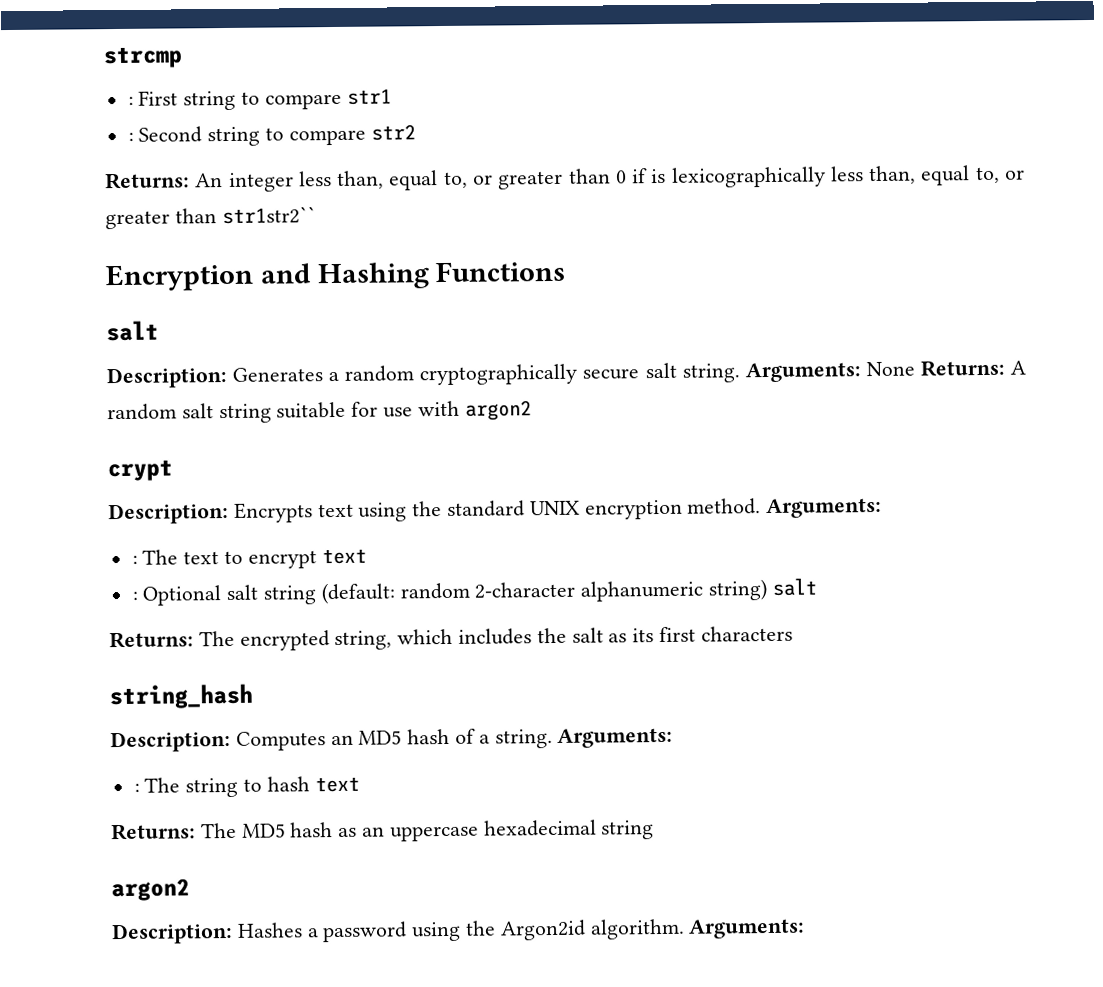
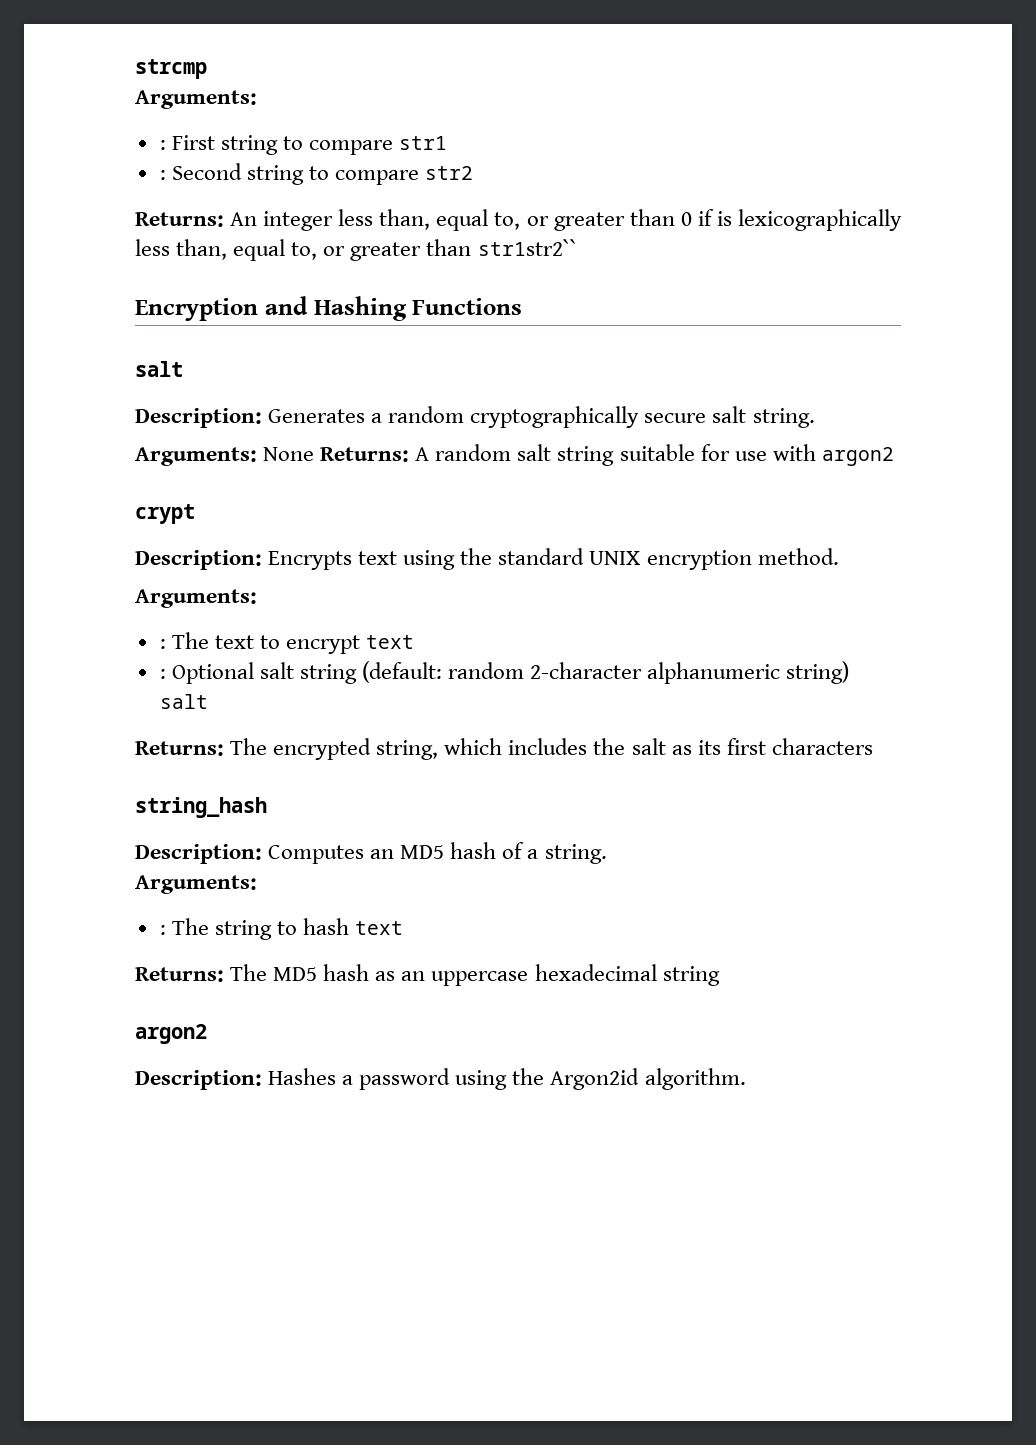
  strcmp
+ Arguments:
- Description: Generates a random cryptographically secure salt string. Arguments: None Returns: A random salt string suitable for use with argon2
+ Description: Generates a random cryptographically secure salt string.
+ Arguments: None Returns: A random salt string suitable for use with argon2
- Description: Encrypts text using the standard UNIX encryption method. Arguments:
+ Description: Encrypts text using the standard UNIX encryption method.
+ Arguments:
- Description: Computes an MD5 hash of a string. Arguments:
+ Description: Computes an MD5 hash of a string.
+ Arguments:
- Description: Hashes a password using the Argon2id algorithm. Arguments:
+ Description: Hashes a password using the Argon2id algorithm.

